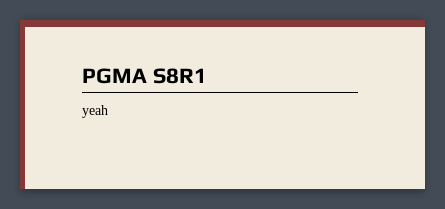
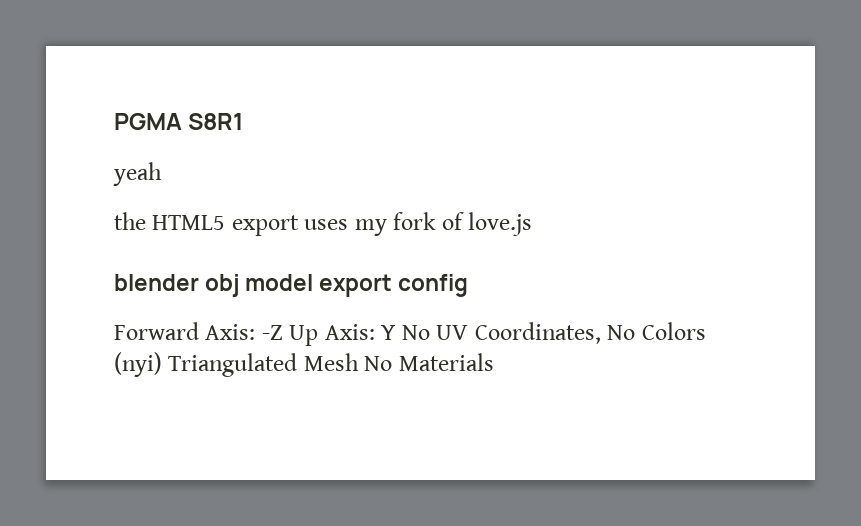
+ the HTML5 export uses my fork of love.js
+ blender obj model export config
+ Forward Axis: -Z Up Axis: Y No UV Coordinates, No Colors (nyi) Triangulated Mesh No Materials

